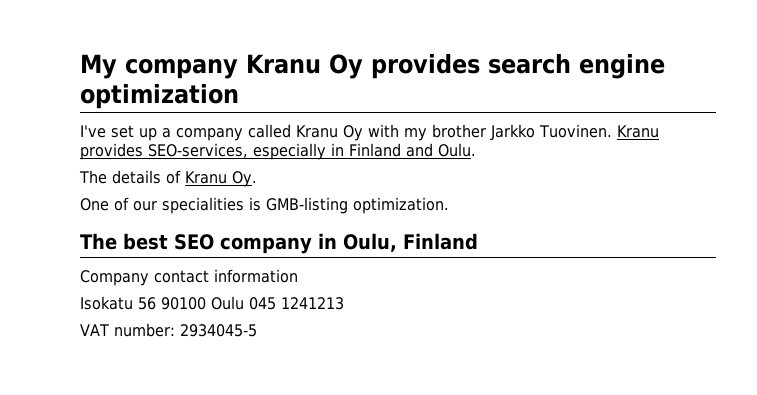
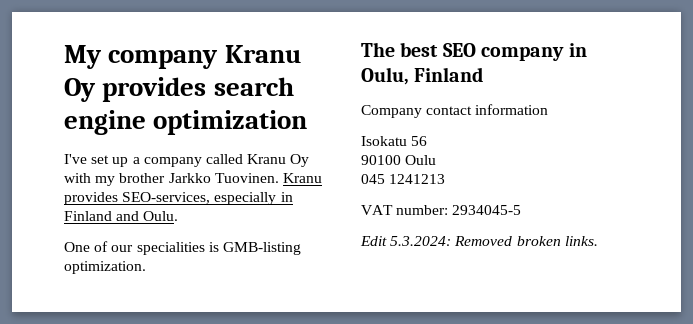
- The details of Kranu Oy.
- Isokatu 56 90100 Oulu 045 1241213
+ Isokatu 56
+ 90100 Oulu
+ 045 1241213
+ Edit 5.3.2024: Removed broken links.

